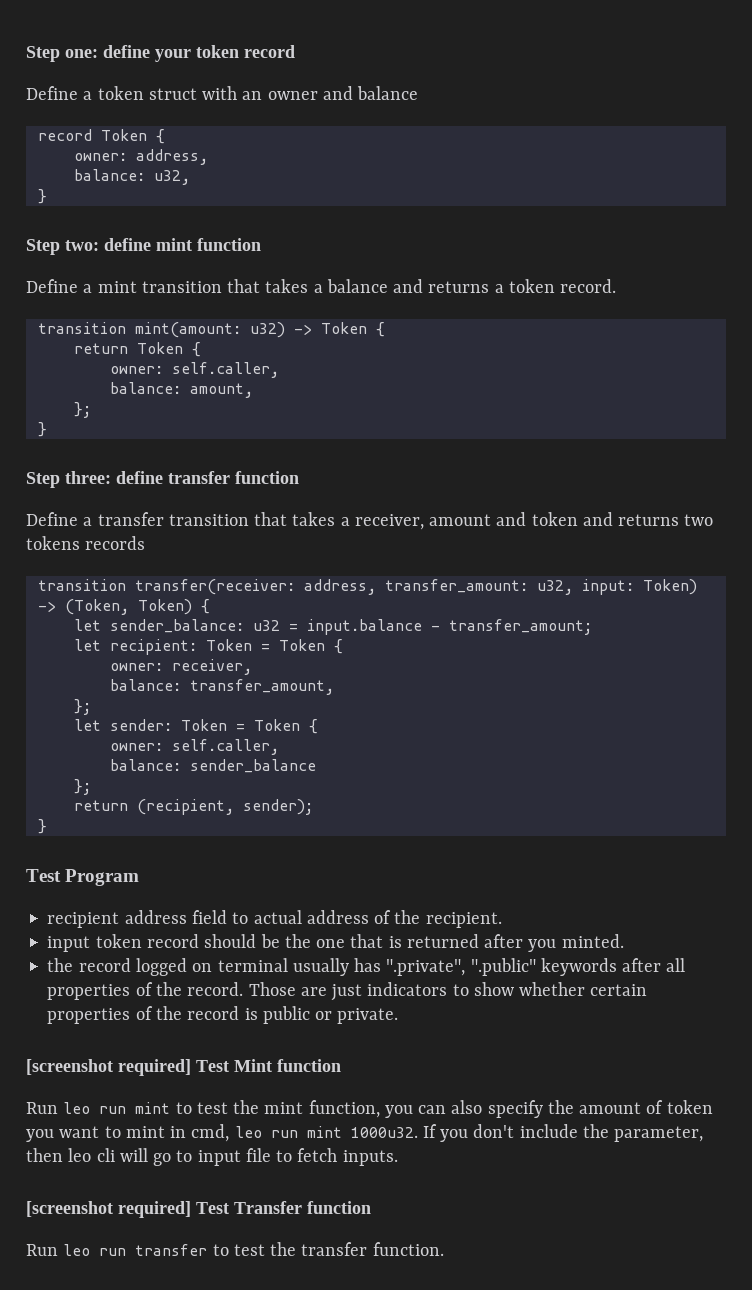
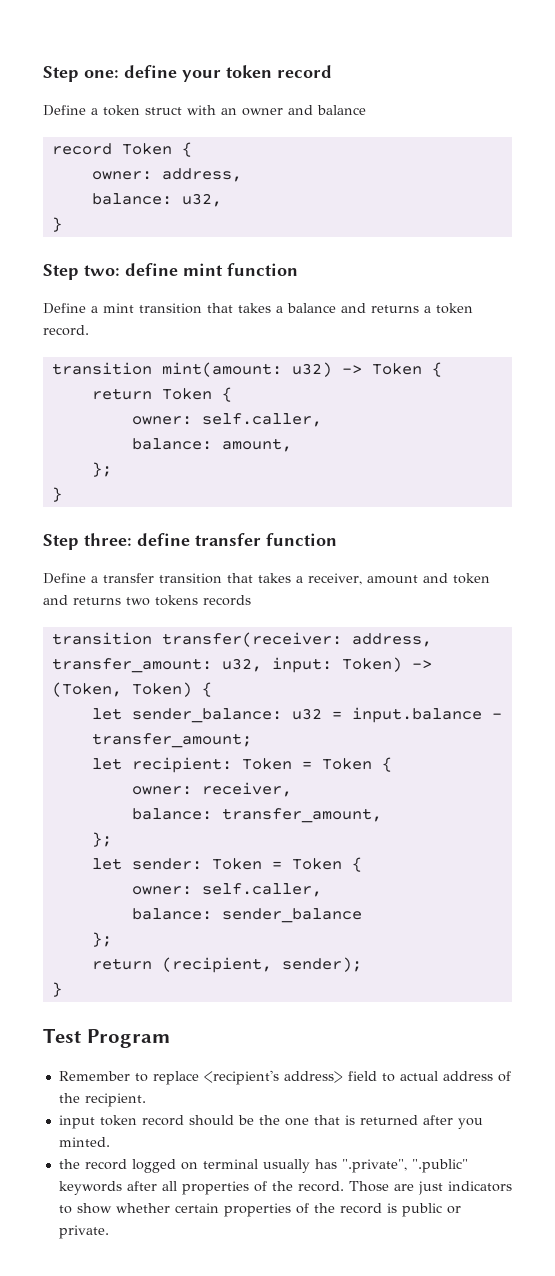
- recipient address field to actual address of the recipient.
+ Remember to replace <recipient's address> field to actual address of the recipient.
- [screenshot required] Test Mint function
- Run leo run mint to test the mint function, you can also specify the amount of token you want to mint in cmd, leo run mint 1000u32. If you don't include the parameter, then leo cli will go to input file to fetch inputs.
- [screenshot required] Test Transfer function
- Run leo run transfer to test the transfer function.

